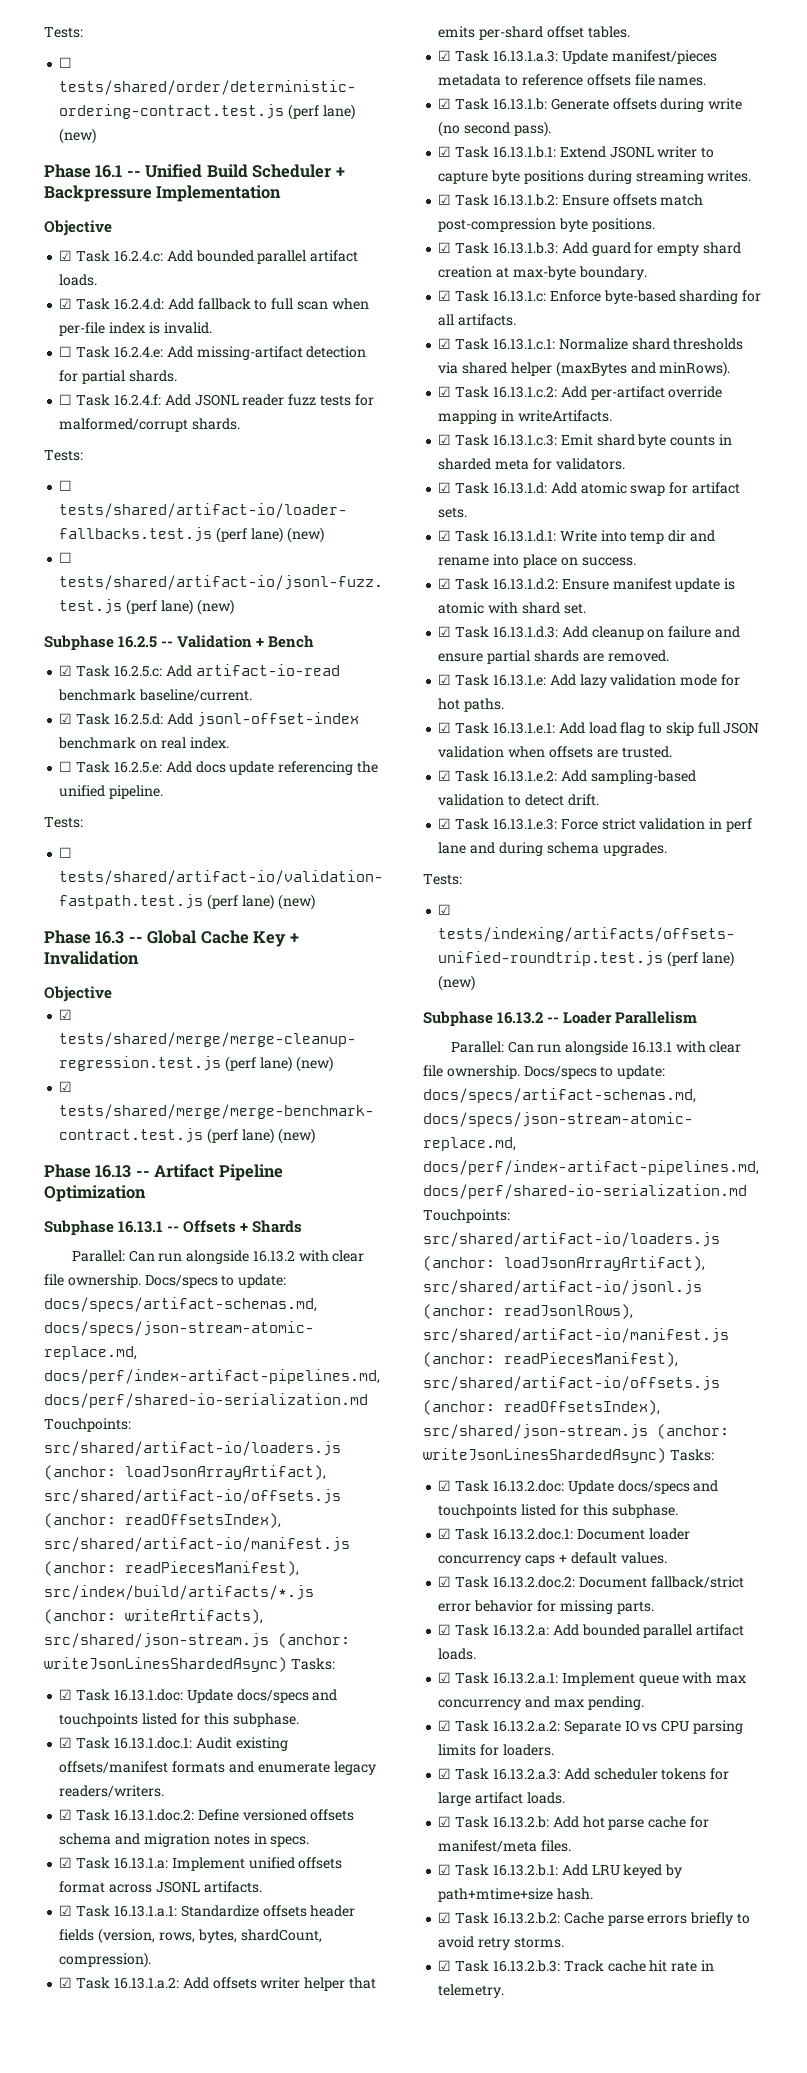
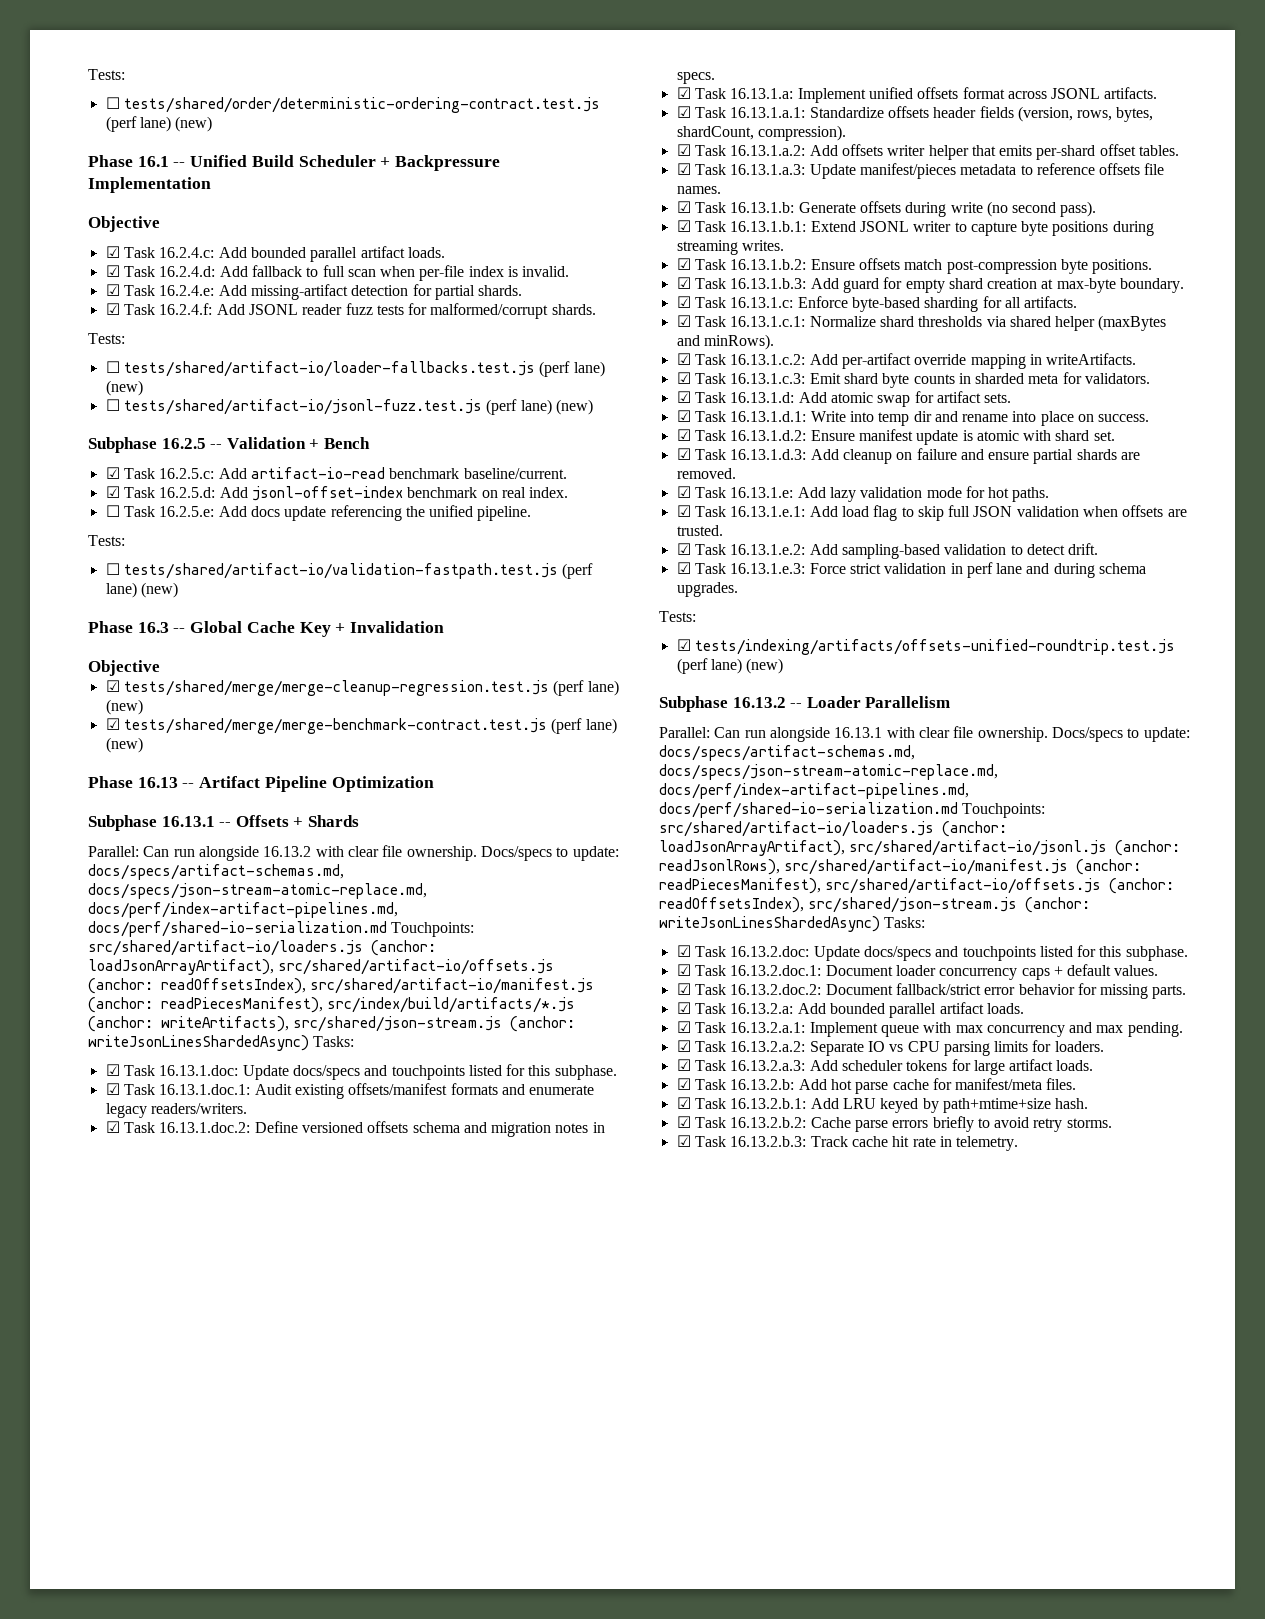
- ☐ Task 16.2.4.e: Add missing-artifact detection for partial shards.
+ ☑ Task 16.2.4.e: Add missing-artifact detection for partial shards.
- ☐ Task 16.2.4.f: Add JSONL reader fuzz tests for malformed/corrupt shards.
+ ☑ Task 16.2.4.f: Add JSONL reader fuzz tests for malformed/corrupt shards.

